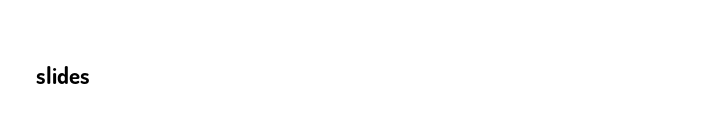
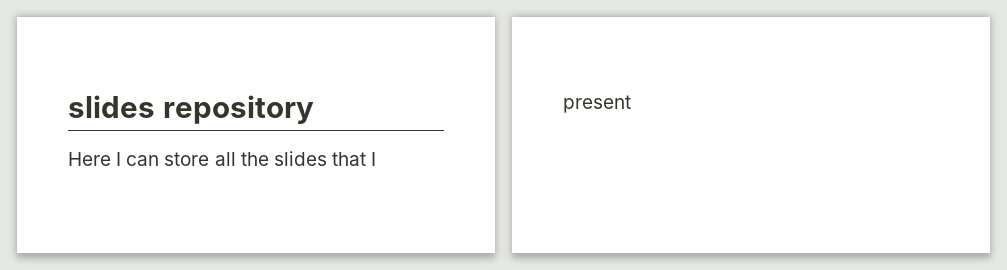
- slides
+ slides repository
+ Here I can store all the slides that I present

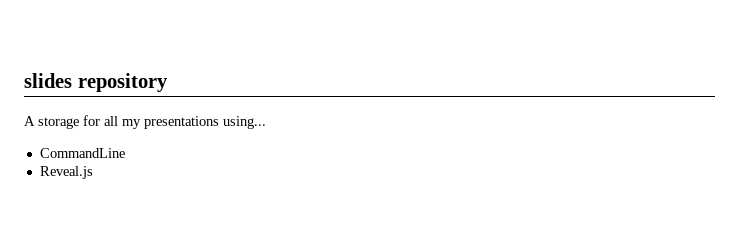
- Here I can store all the slides that I present
+ A storage for all my presentations using...
+ CommandLine
+ Reveal.js

